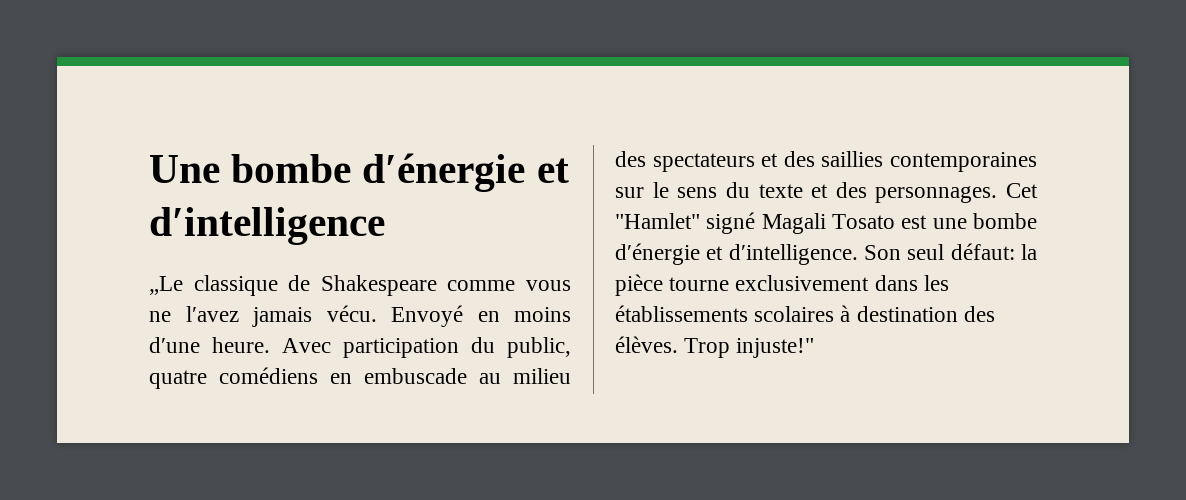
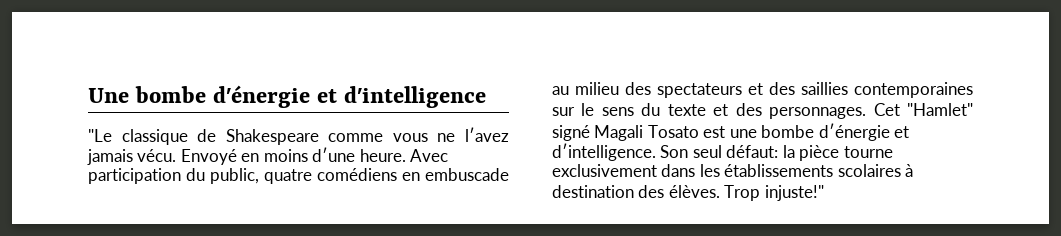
- „Le classique de Shakespeare comme vous ne lʹavez jamais vécu.
+ "Le classique de Shakespeare comme vous ne lʹavez jamais vécu.

